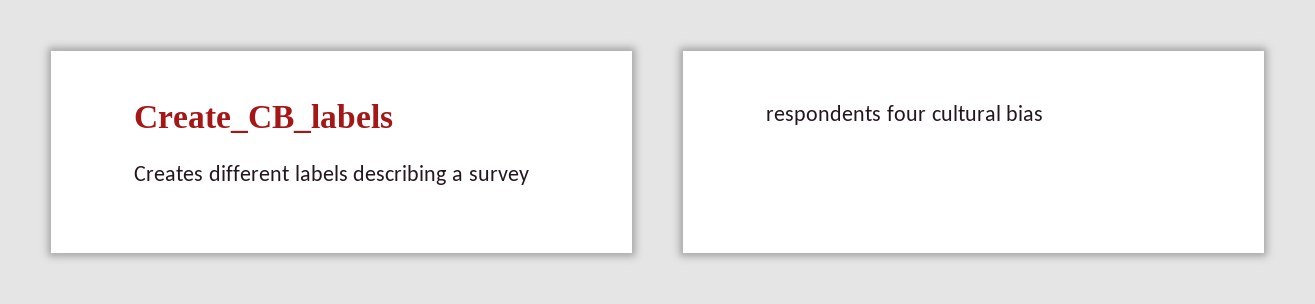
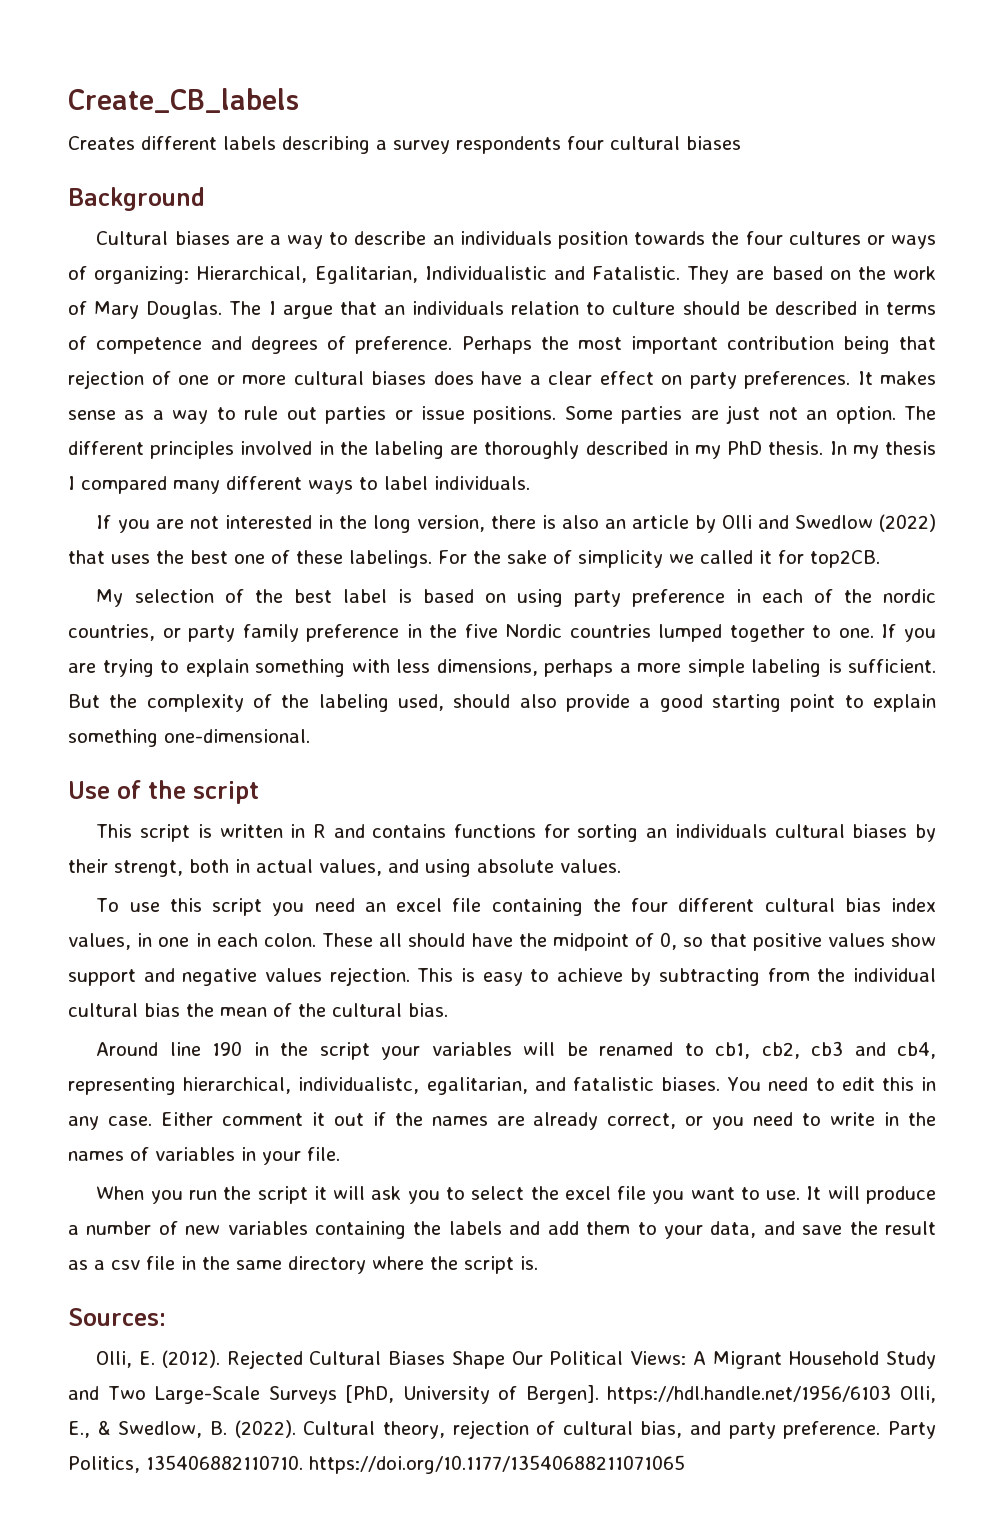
- Creates different labels describing a survey respondents four cultural bias
+ Creates different labels describing a survey respondents four cultural biases
+ Background
+ Cultural biases are a way to describe an individuals position towards the four cultures or ways of organizing: Hierarchical, Egalitarian, Individualistic and Fatalistic. They are based on the work of Mary Douglas. The I argue that an individuals relation to culture should be described in terms of competence and degrees of preference. Perhaps the most important contribution being that rejection of one or more cultural biases does have a clear effect on party preferences. It makes sense as a way to rule out parties or issue positions. Some parties are just not an option. The different principles involved in the labeling are thoroughly described in my PhD thesis. In my thesis I compared many different ways to label individuals.
+ If you are not interested in the long version, there is also an article by Olli and Swedlow (2022) that uses the best one of these labelings. For the sake of simplicity we called it for top2CB.
+ My selection of the best label is based on using party preference in each of the nordic countries, or party family preference in the five Nordic countries lumped together to one. If you are trying to explain something with less dimensions, perhaps a more simple labeling is sufficient. But the complexity of the labeling used, should also provide a good starting point to explain something one-dimensional.
+ Use of the script
+ This script is written in R and contains functions for sorting an individuals cultural biases by their strengt, both in actual values, and using absolute values.
+ To use this script you need an excel file containing the four different cultural bias index values, in one in each colon. These all should have the midpoint of 0, so that positive values show support and negative values rejection. This is easy to achieve by subtracting from the individual cultural bias the mean of the cultural bias.
+ Around line 190 in the script your variables will be renamed to cb1, cb2, cb3 and cb4, representing hierarchical, individualistc, egalitarian, and fatalistic biases. You need to edit this in any case. Either comment it out if the names are already correct, or you need to write in the names of variables in your file.
+ When you run the script it will ask you to select the excel file you want to use. It will produce a number of new variables containing the labels and add them to your data, and save the result as a csv file in the same directory where the script is.
+ Sources:
+ Olli, E. (2012). Rejected Cultural Biases Shape Our Political Views: A Migrant Household Study and Two Large-Scale Surveys [PhD, University of Bergen]. https://hdl.handle.net/1956/6103 Olli, E., & Swedlow, B. (2022). Cultural theory, rejection of cultural bias, and party preference. Party Politics, 135406882110710. https://doi.org/10.1177/13540688211071065

